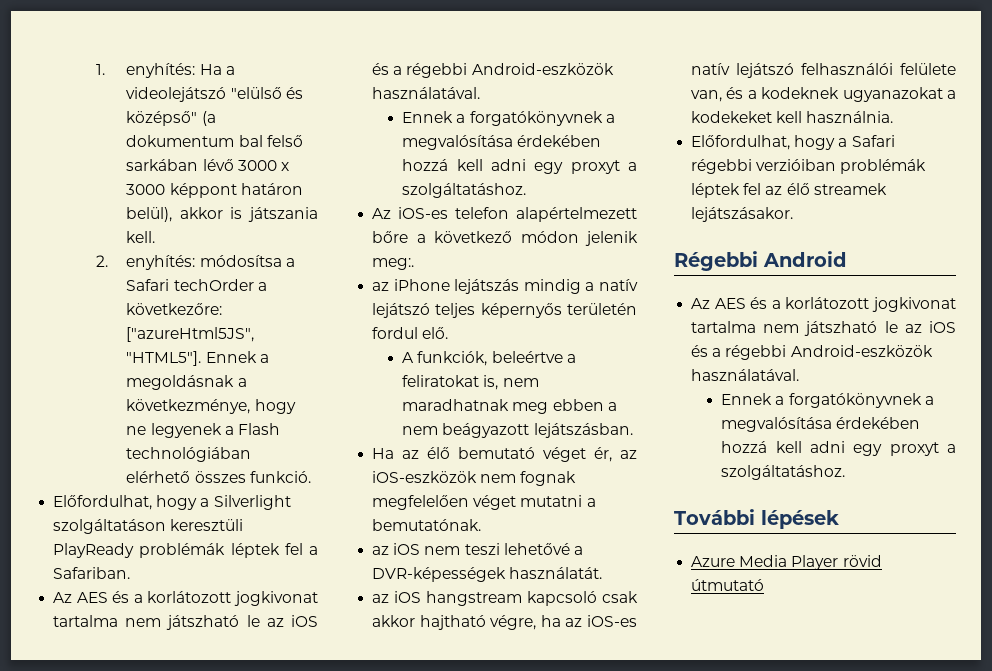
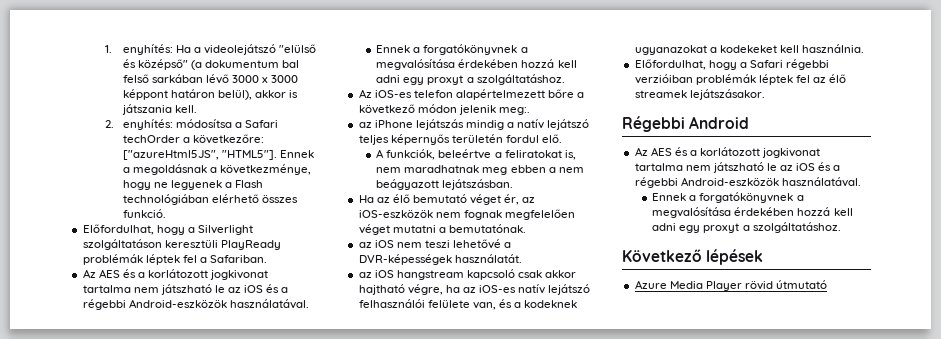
- További lépések
+ Következő lépések

